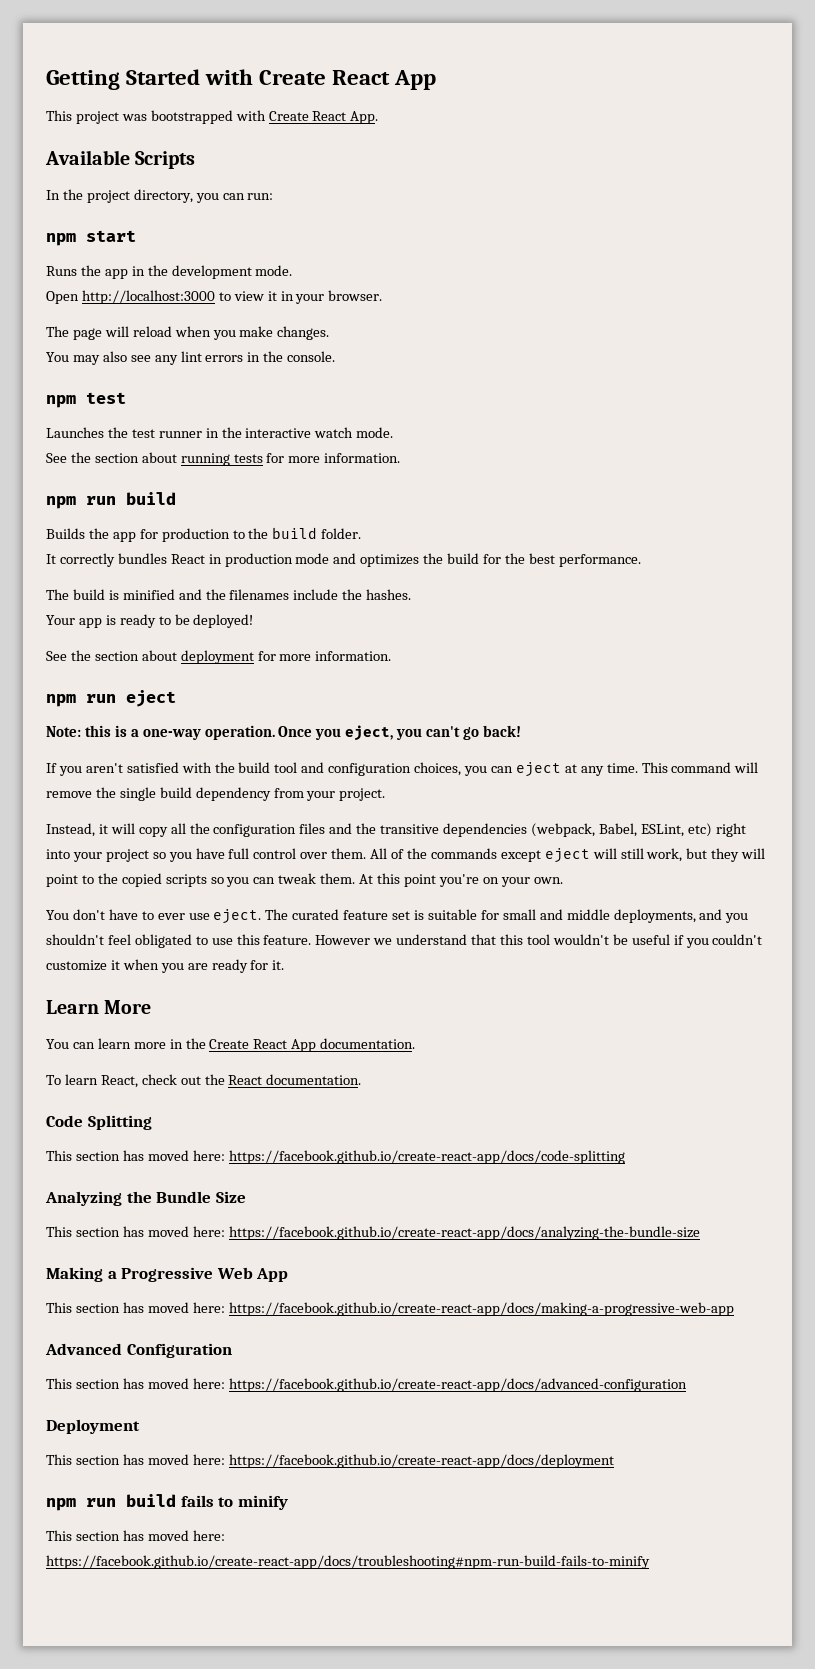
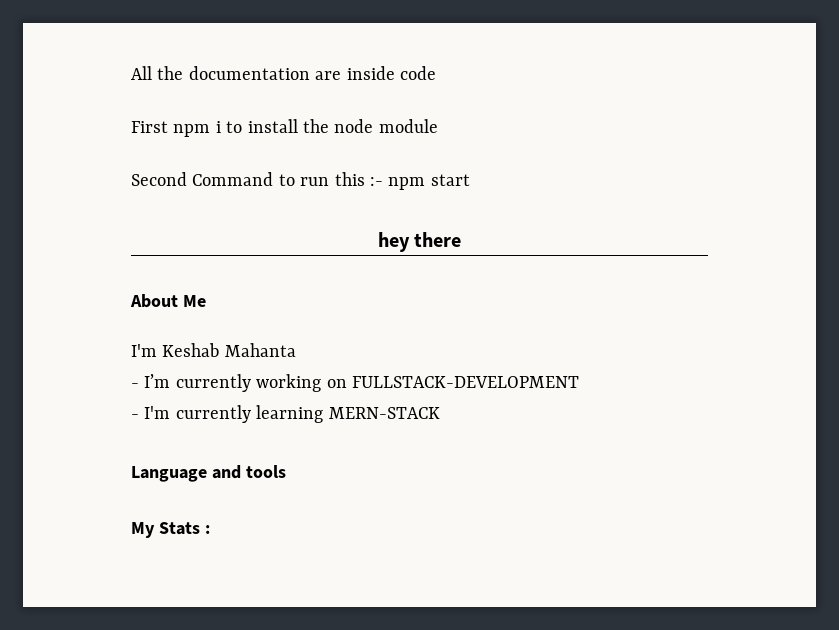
- Getting Started with Create React App
- This project was bootstrapped with Create React App.
- Available Scripts
- In the project directory, you can run:
- npm start
- Runs the app in the development mode.
- Open http://localhost:3000 to view it in your browser.
- The page will reload when you make changes.
- You may also see any lint errors in the console.
- npm test
- Launches the test runner in the interactive watch mode.
- See the section about running tests for more information.
- npm run build
- Builds the app for production to the build folder.
- It correctly bundles React in production mode and optimizes the build for the best performance.
- The build is minified and the filenames include the hashes.
- Your app is ready to be deployed!
- See the section about deployment for more information.
- npm run eject
- Note: this is a one-way operation. Once you eject, you can't go back!
- If you aren't satisfied with the build tool and configuration choices, you can eject at any time. This command will remove the single build dependency from your project.
- Instead, it will copy all the configuration files and the transitive dependencies (webpack, Babel, ESLint, etc) right into your project so you have full control over them. All of the commands except eject will still work, but they will point to the copied scripts so you can tweak them. At this point you're on your own.
- You don't have to ever use eject. The curated feature set is suitable for small and middle deployments, and you shouldn't feel obligated to use this feature. However we understand that this tool wouldn't be useful if you couldn't customize it when you are ready for it.
- Learn More
- You can learn more in the Create React App documentation.
- To learn React, check out the React documentation.
- Code Splitting
- This section has moved here: https://facebook.github.io/create-react-app/docs/code-splitting
- Analyzing the Bundle Size
- This section has moved here: https://facebook.github.io/create-react-app/docs/analyzing-the-bundle-size
- Making a Progressive Web App
- This section has moved here: https://facebook.github.io/create-react-app/docs/making-a-progressive-web-app
- Advanced Configuration
- This section has moved here: https://facebook.github.io/create-react-app/docs/advanced-configuration
- Deployment
- This section has moved here: https://facebook.github.io/create-react-app/docs/deployment
- npm run build fails to minify
- This section has moved here: https://facebook.github.io/create-react-app/docs/troubleshooting#npm-run-build-fails-to-minify
+ All the documentation are inside code
+ First npm i to install the node module
+ Second Command to run this :- npm start
+ hey there
+ About Me
+ I'm Keshab Mahanta
+ - I’m currently working on FULLSTACK-DEVELOPMENT
+ - I'm currently learning MERN-STACK
+ Language and tools
+ My Stats :

